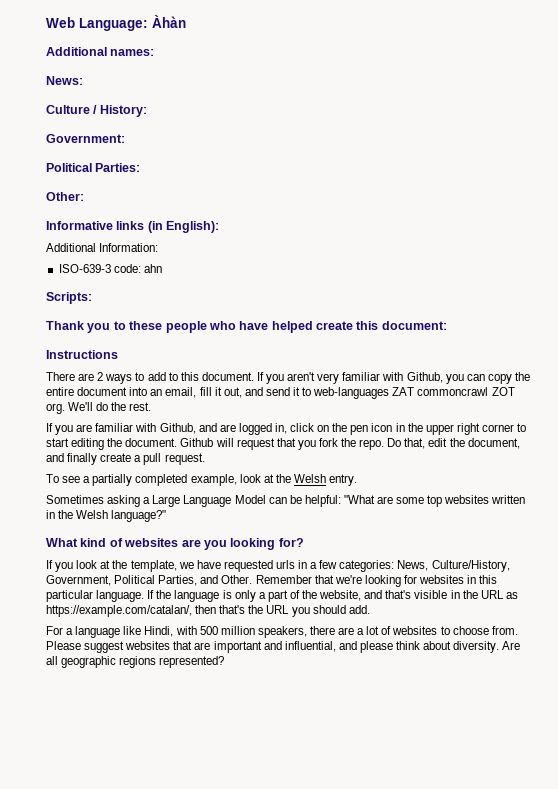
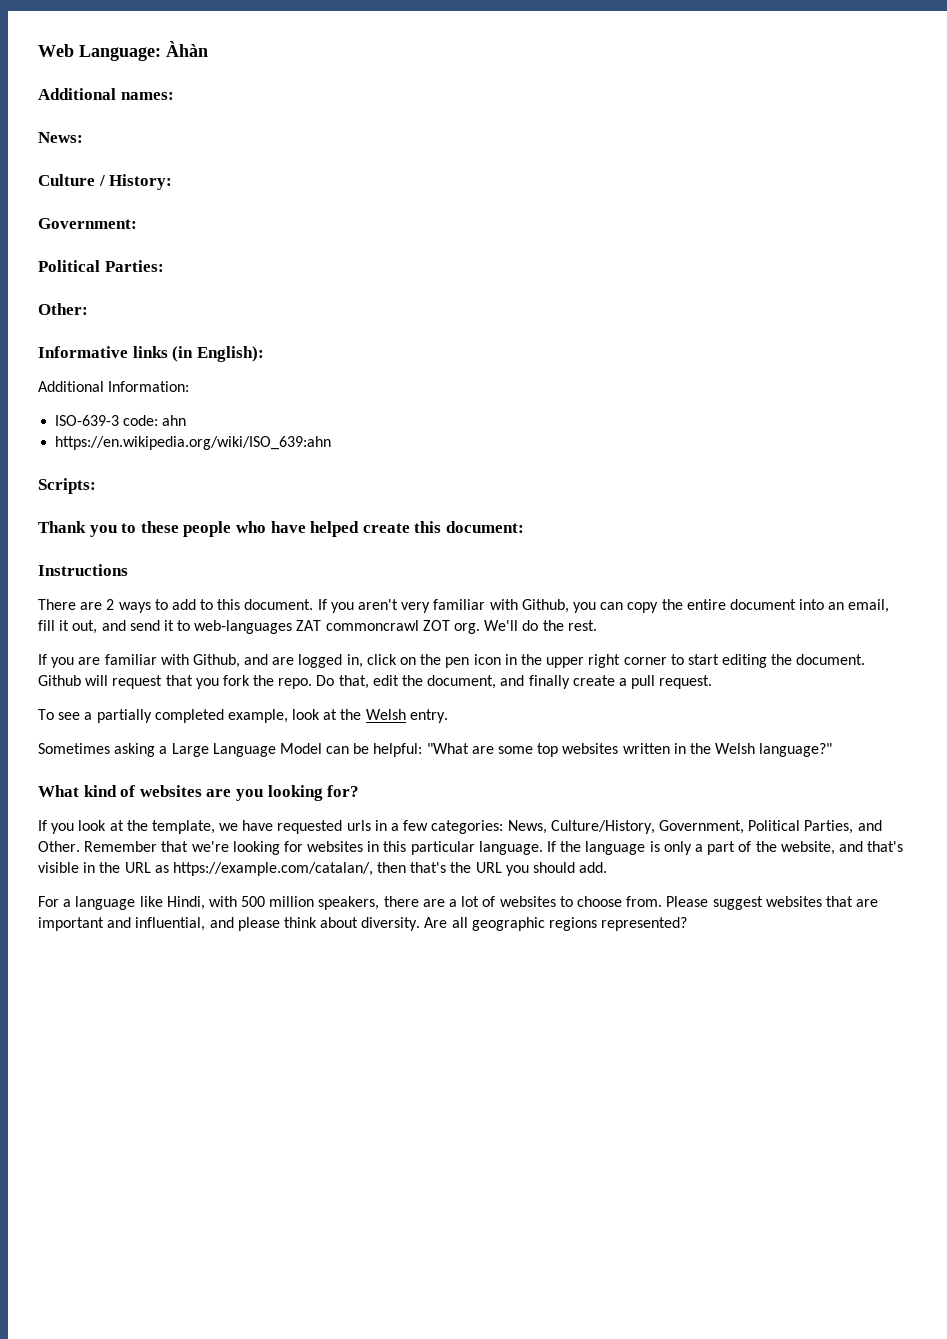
+ https://en.wikipedia.org/wiki/ISO_639:ahn

